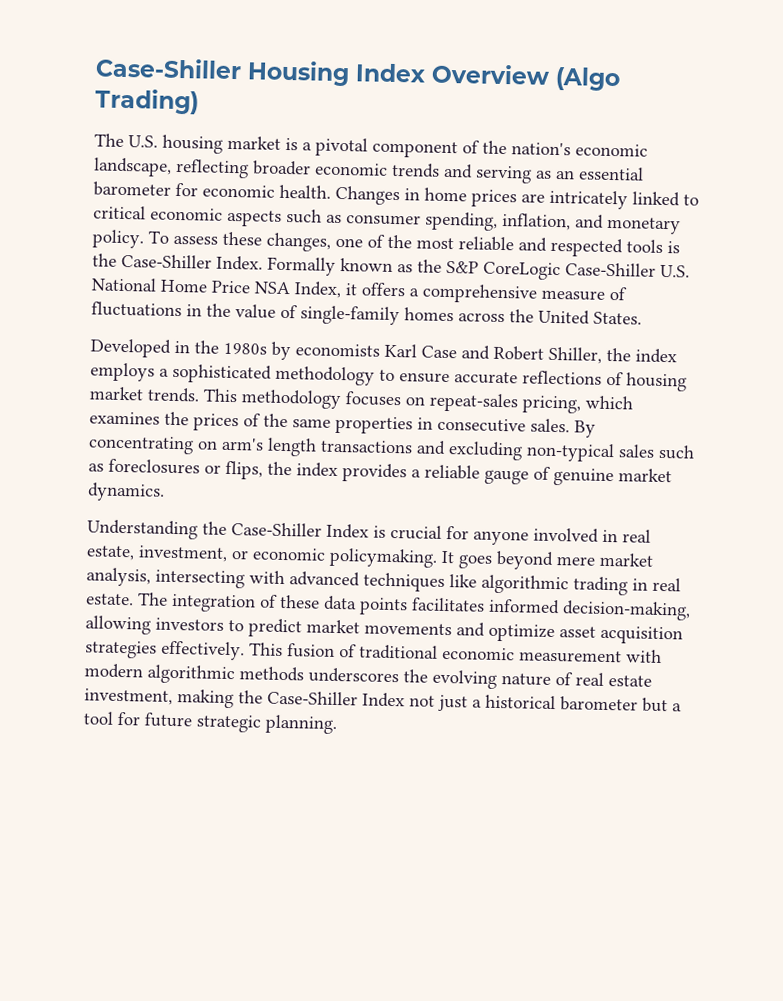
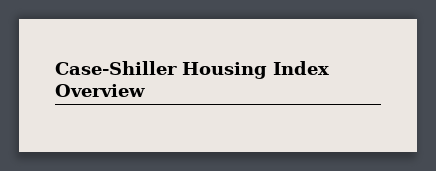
- Case-Shiller Housing Index Overview (Algo Trading)
- The U.S. housing market is a pivotal component of the nation's economic landscape, reflecting broader economic trends and serving as an essential barometer for economic health. Changes in home prices are intricately linked to critical economic aspects such as consumer spending, inflation, and monetary policy. To assess these changes, one of the most reliable and respected tools is the Case-Shiller Index. Formally known as the S&P CoreLogic Case-Shiller U.S. National Home Price NSA Index, it offers a comprehensive measure of fluctuations in the value of single-family homes across the United States.
- Developed in the 1980s by economists Karl Case and Robert Shiller, the index employs a sophisticated methodology to ensure accurate reflections of housing market trends. This methodology focuses on repeat-sales pricing, which examines the prices of the same properties in consecutive sales. By concentrating on arm's length transactions and excluding non-typical sales such as foreclosures or flips, the index provides a reliable gauge of genuine market dynamics.
- Understanding the Case-Shiller Index is crucial for anyone involved in real estate, investment, or economic policymaking. It goes beyond mere market analysis, intersecting with advanced techniques like algorithmic trading in real estate. The integration of these data points facilitates informed decision-making, allowing investors to predict market movements and optimize asset acquisition strategies effectively. This fusion of traditional economic measurement with modern algorithmic methods underscores the evolving nature of real estate investment, making the Case-Shiller Index not just a historical barometer but a tool for future strategic planning.
+ Case-Shiller Housing Index Overview

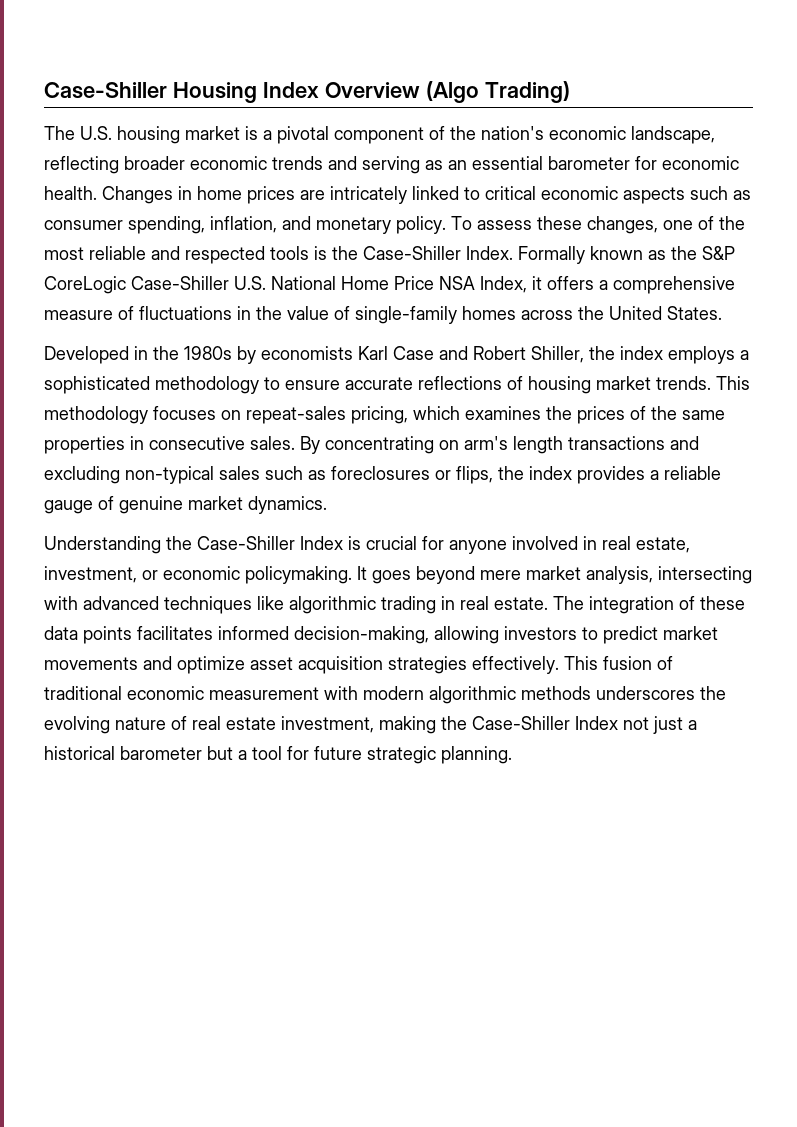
- Case-Shiller Housing Index Overview
+ Case-Shiller Housing Index Overview (Algo Trading)
+ The U.S. housing market is a pivotal component of the nation's economic landscape, reflecting broader economic trends and serving as an essential barometer for economic health. Changes in home prices are intricately linked to critical economic aspects such as consumer spending, inflation, and monetary policy. To assess these changes, one of the most reliable and respected tools is the Case-Shiller Index. Formally known as the S&P CoreLogic Case-Shiller U.S. National Home Price NSA Index, it offers a comprehensive measure of fluctuations in the value of single-family homes across the United States.
+ Developed in the 1980s by economists Karl Case and Robert Shiller, the index employs a sophisticated methodology to ensure accurate reflections of housing market trends. This methodology focuses on repeat-sales pricing, which examines the prices of the same properties in consecutive sales. By concentrating on arm's length transactions and excluding non-typical sales such as foreclosures or flips, the index provides a reliable gauge of genuine market dynamics.
+ Understanding the Case-Shiller Index is crucial for anyone involved in real estate, investment, or economic policymaking. It goes beyond mere market analysis, intersecting with advanced techniques like algorithmic trading in real estate. The integration of these data points facilitates informed decision-making, allowing investors to predict market movements and optimize asset acquisition strategies effectively. This fusion of traditional economic measurement with modern algorithmic methods underscores the evolving nature of real estate investment, making the Case-Shiller Index not just a historical barometer but a tool for future strategic planning.

